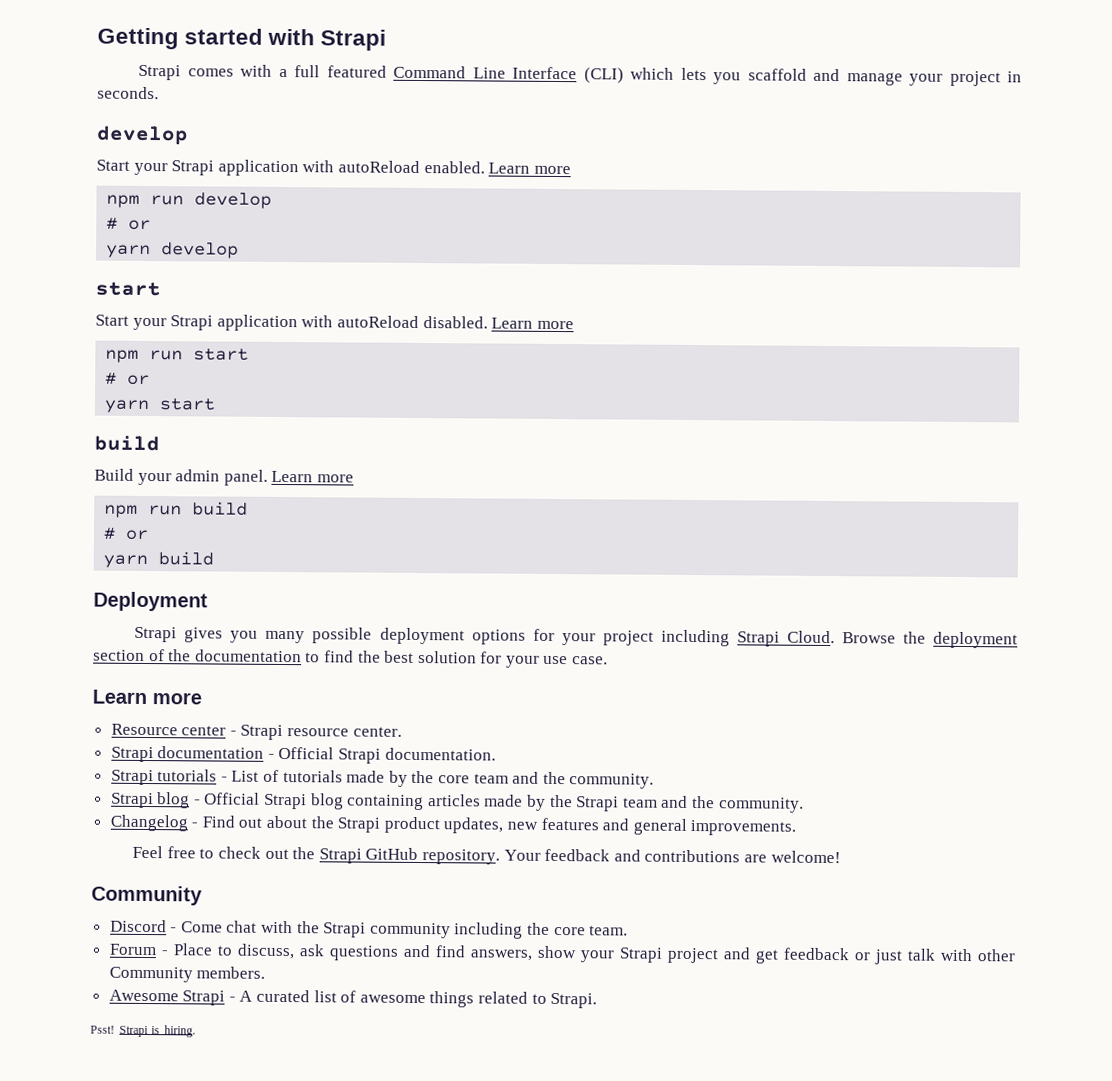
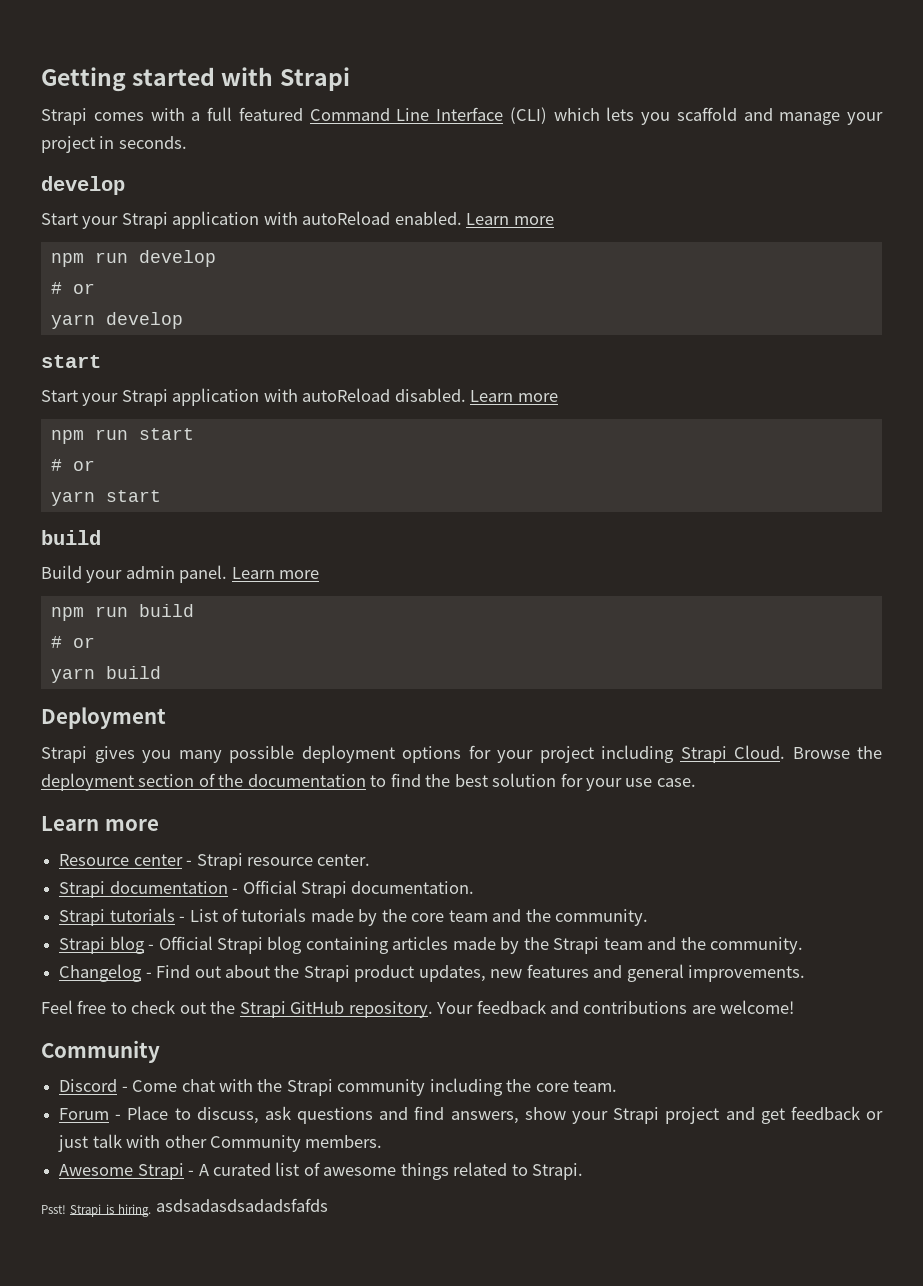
- Strapi is hiring.
+ Strapi is hiring. asdsadasdsadadsfafds

